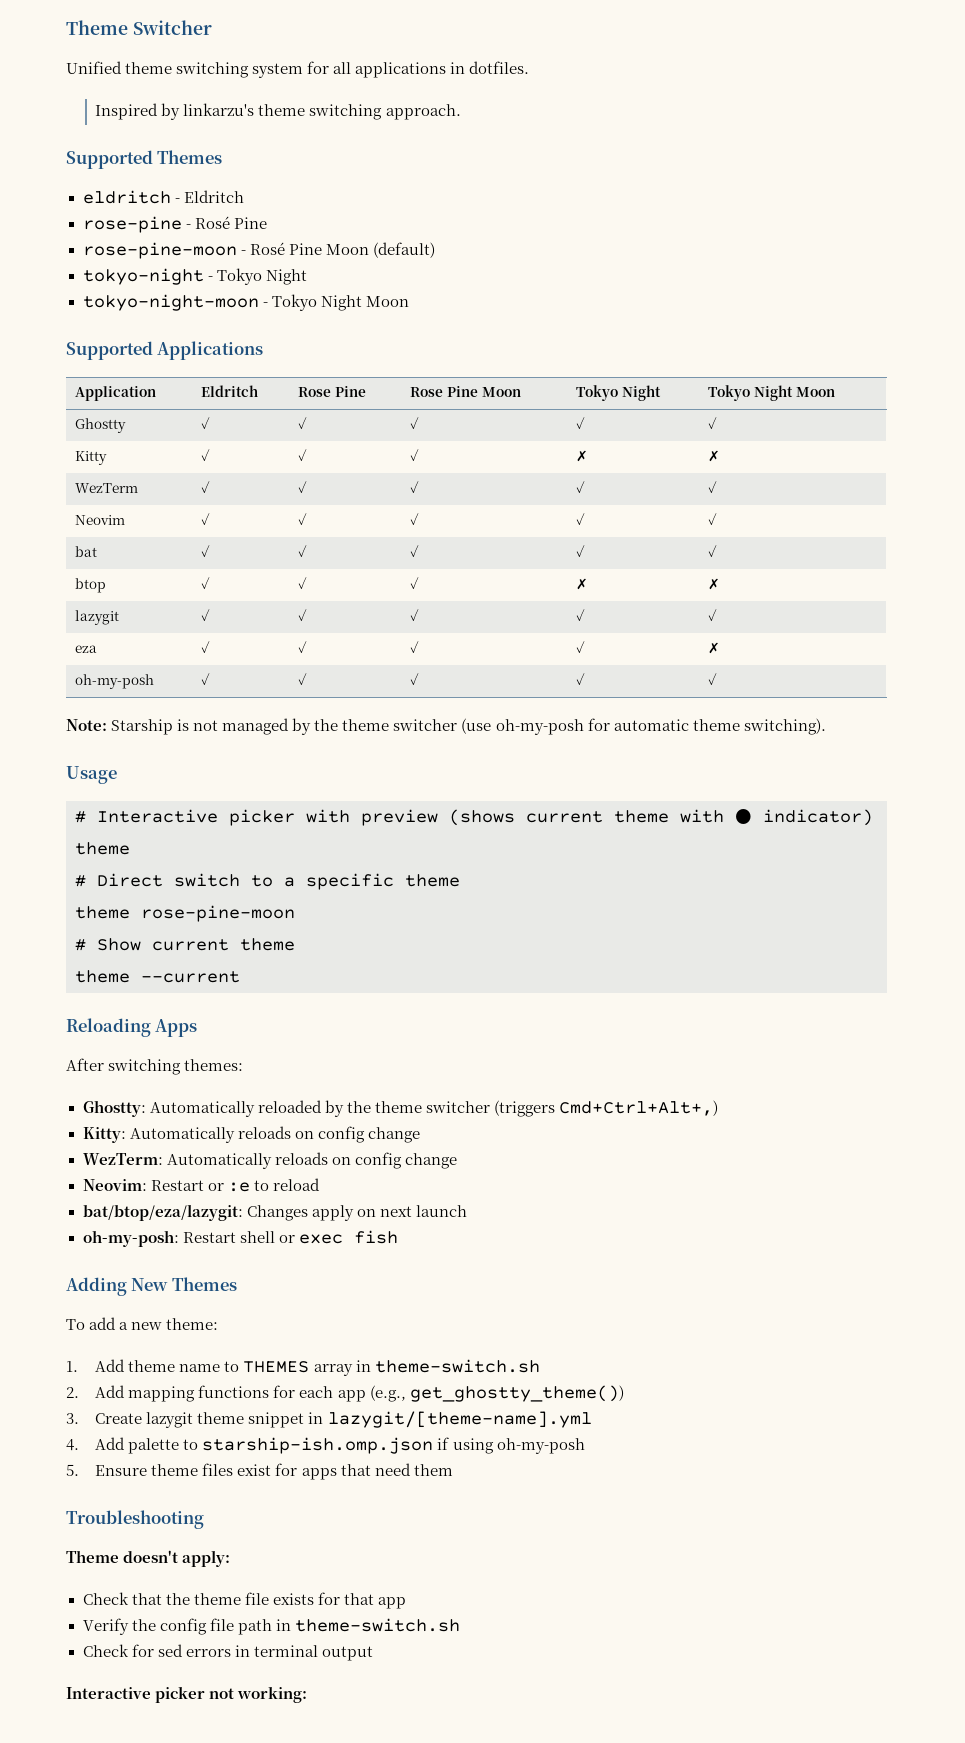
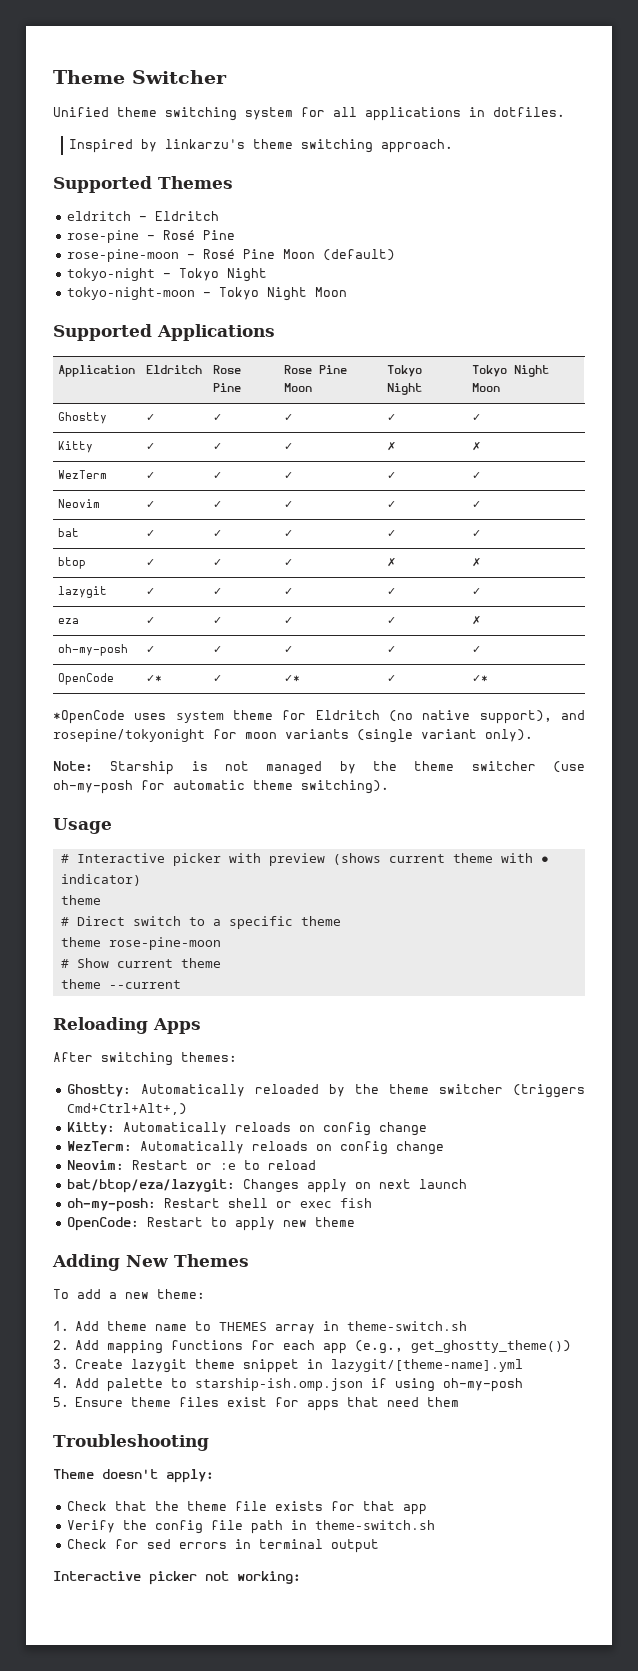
+ OpenCode | ✓* | ✓ | ✓* | ✓ | ✓*
+ *OpenCode uses system theme for Eldritch (no native support), and rosepine/tokyonight for moon variants (single variant only).
+ OpenCode: Restart to apply new theme

